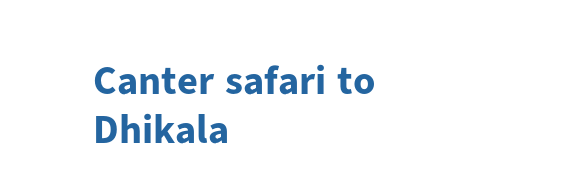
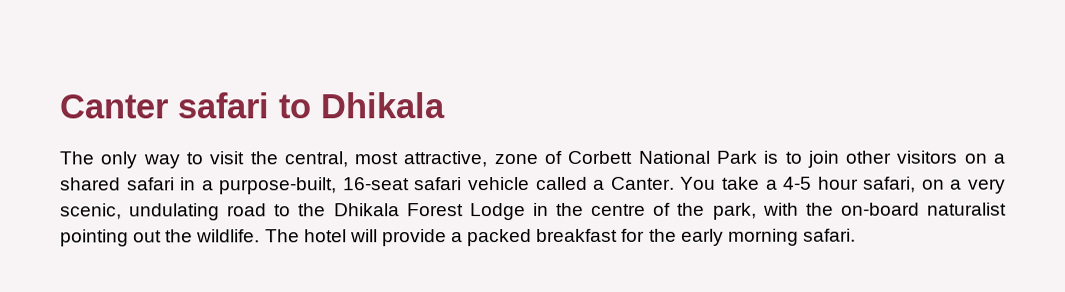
+ The only way to visit the central, most attractive, zone of Corbett National Park is to join other visitors on a shared safari in a purpose-built, 16-seat safari vehicle called a Canter. You take a 4-5 hour safari, on a very scenic, undulating road to the Dhikala Forest Lodge in the centre of the park, with the on-board naturalist pointing out the wildlife. The hotel will provide a packed breakfast for the early morning safari.

